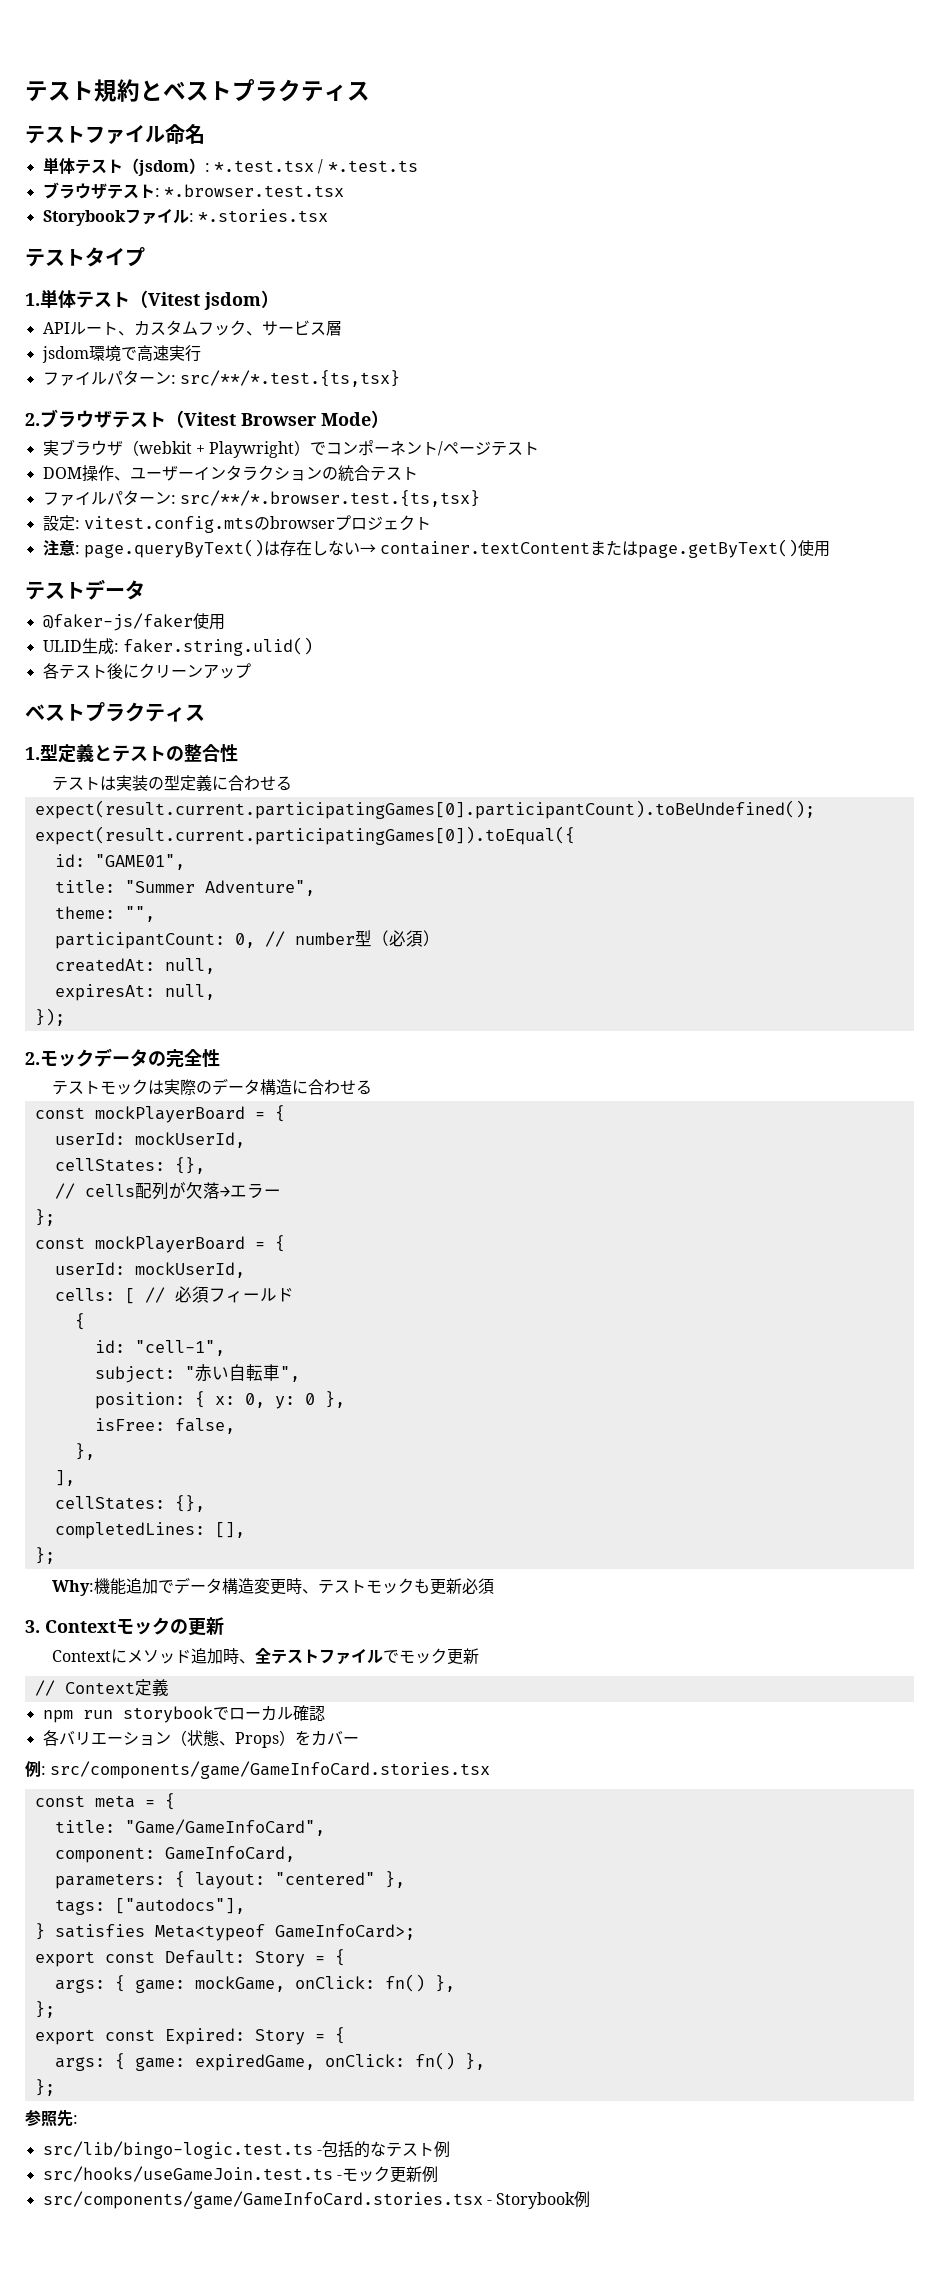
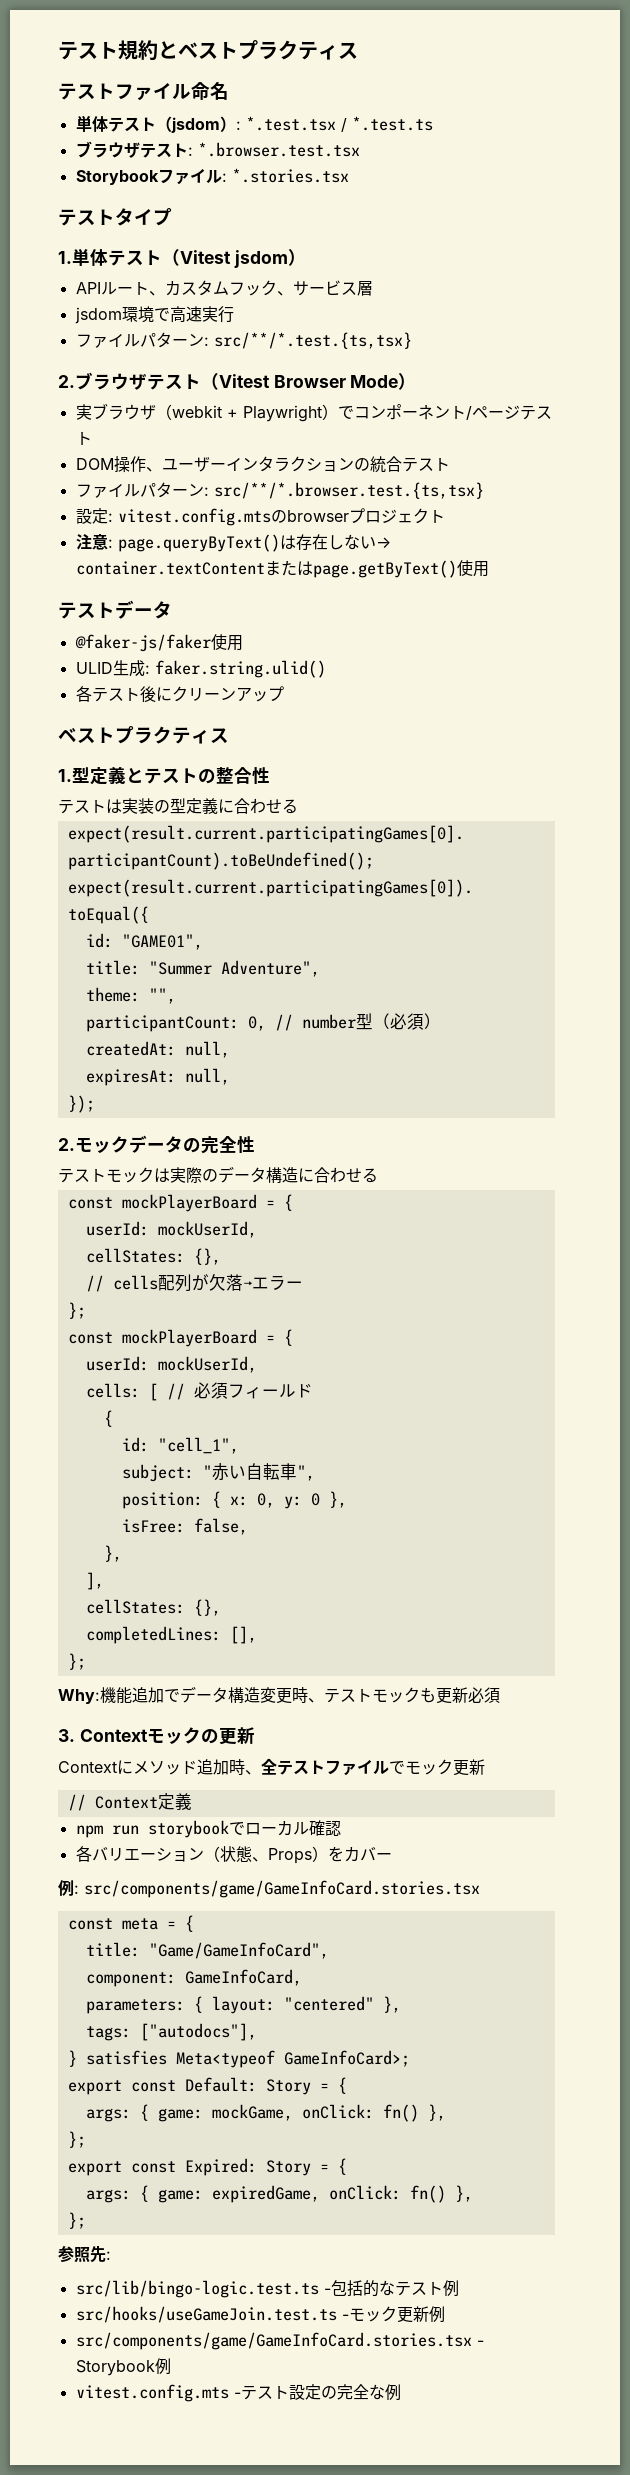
- id: "cell-1",
+ id: "cell_1",
+ vitest.config.mts -テスト設定の完全な例

